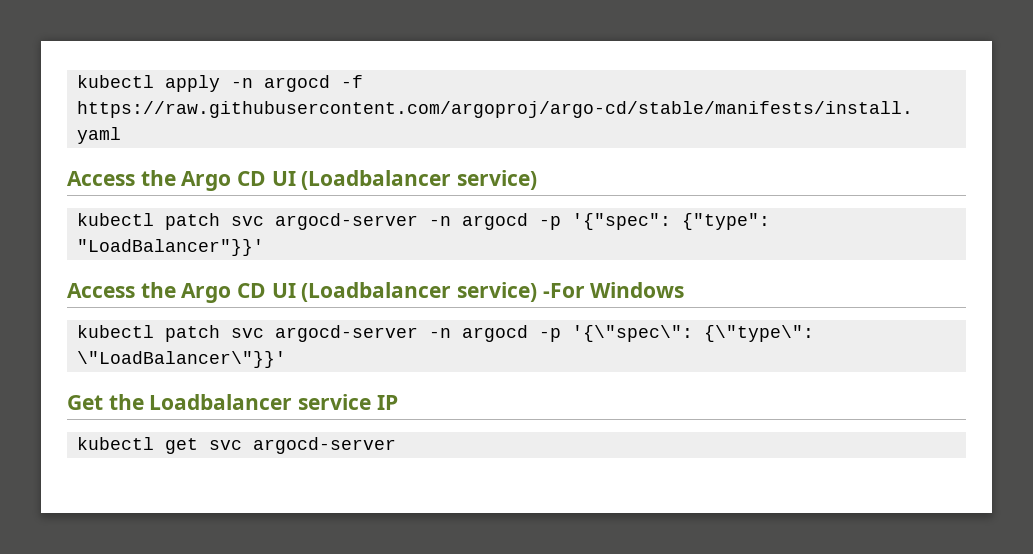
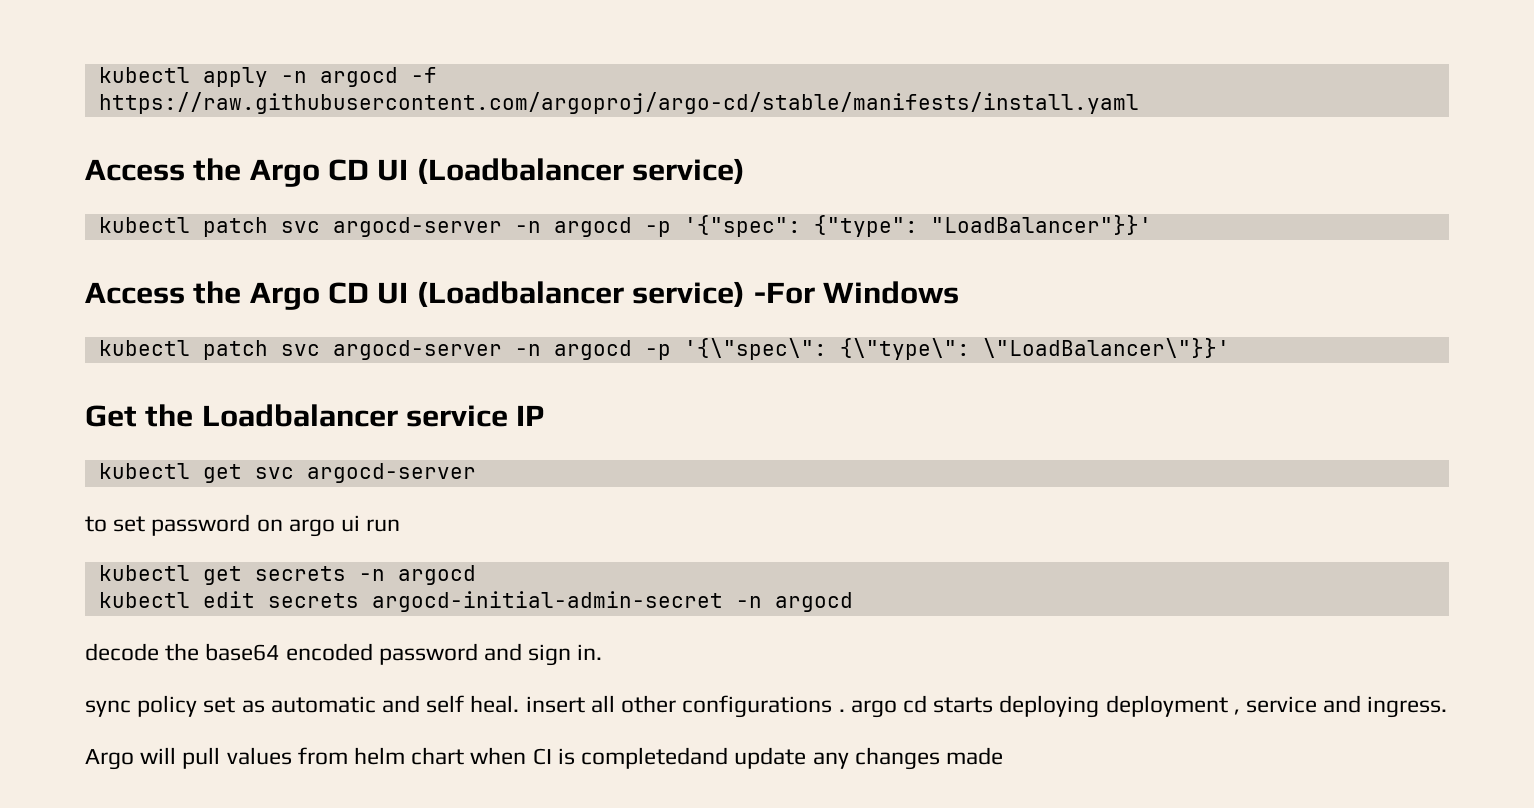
+ to set password on argo ui run
+ kubectl get secrets -n argocd
+ kubectl edit secrets argocd-initial-admin-secret -n argocd
+ decode the base64 encoded password and sign in.
+ sync policy set as automatic and self heal. insert all other configurations . argo cd starts deploying deployment , service and ingress.
+ Argo will pull values from helm chart when CI is completedand update any changes made

